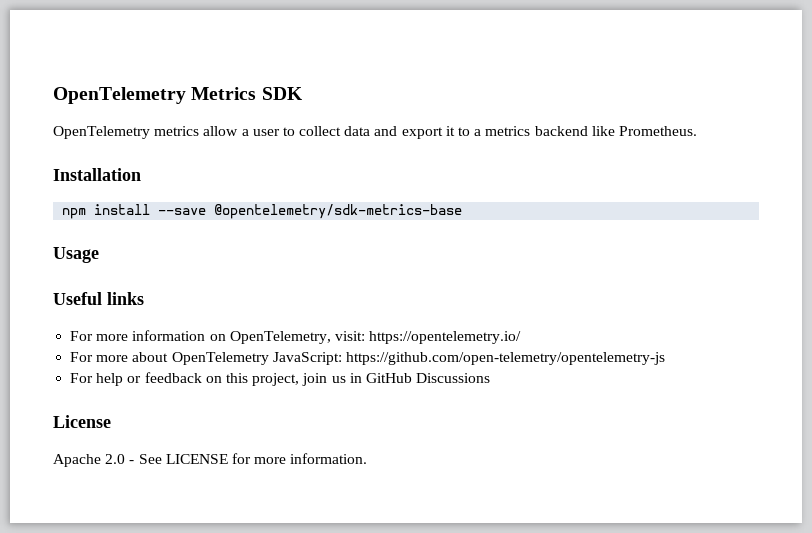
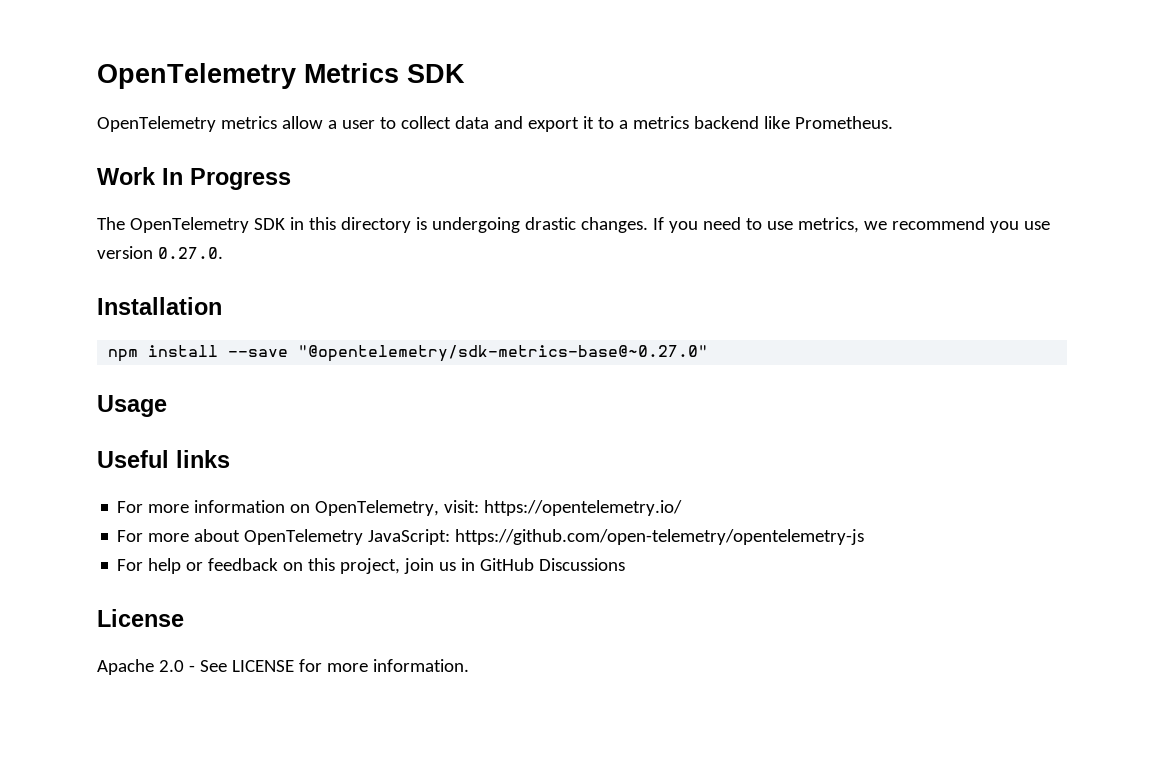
+ Work In Progress
+ The OpenTelemetry SDK in this directory is undergoing drastic changes. If you need to use metrics, we recommend you use version 0.27.0.
- npm install --save @opentelemetry/sdk-metrics-base
+ npm install --save "@opentelemetry/sdk-metrics-base@~0.27.0"

